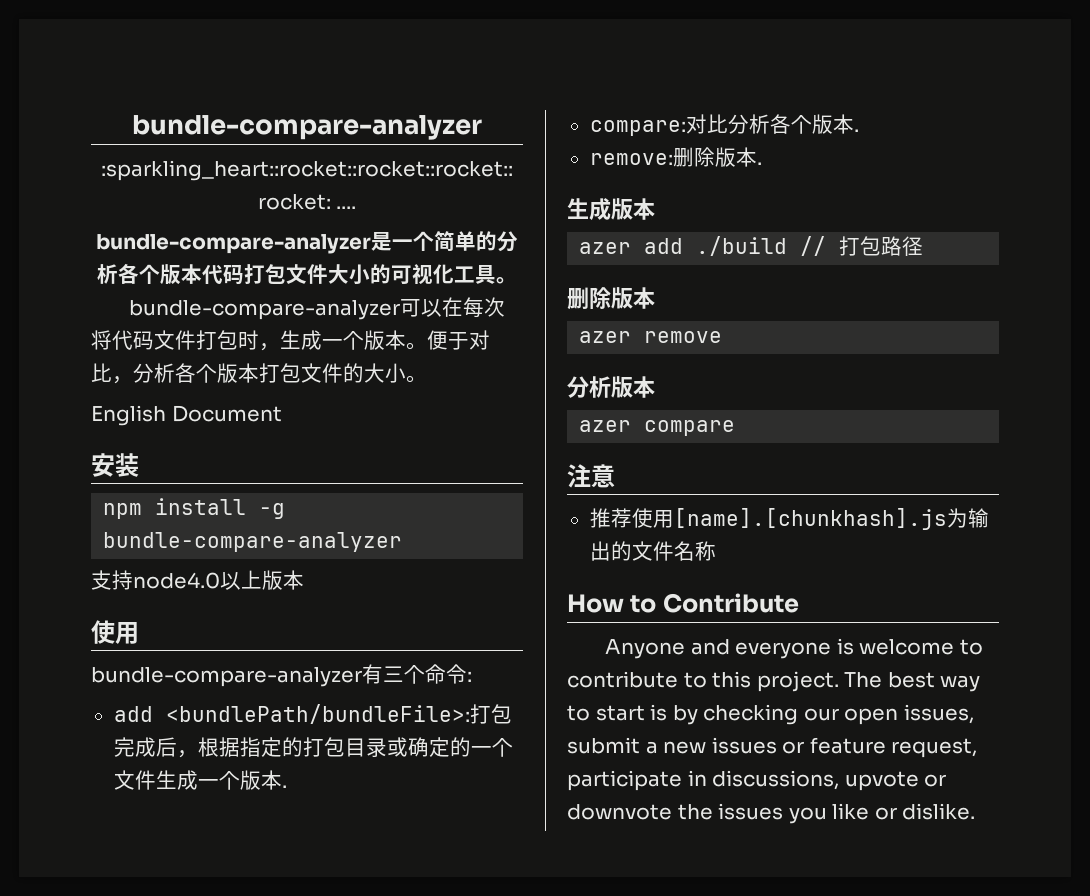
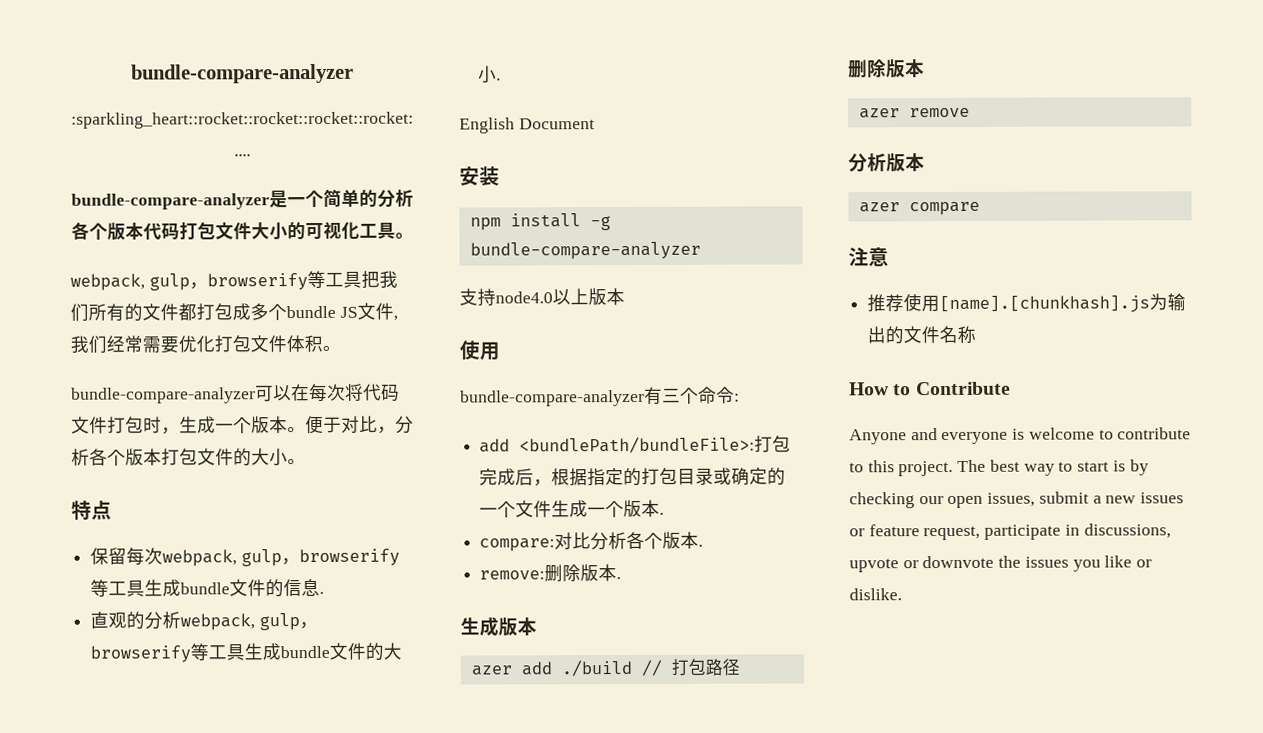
+ webpack, gulp，browserify等工具把我们所有的文件都打包成多个bundle JS文件,我们经常需要优化打包文件体积。
+ 特点
+ 保留每次webpack, gulp，browserify等工具生成bundle文件的信息.
+ 直观的分析webpack, gulp，browserify等工具生成bundle文件的大小.

